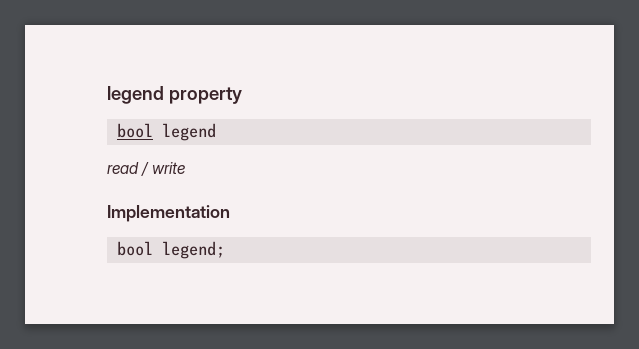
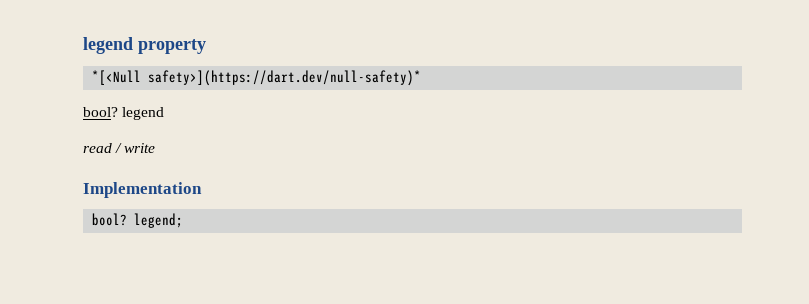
- bool legend
+ *[<Null safety>](https://dart.dev/null-safety)*
+ bool? legend
- bool legend;
+ bool? legend;

